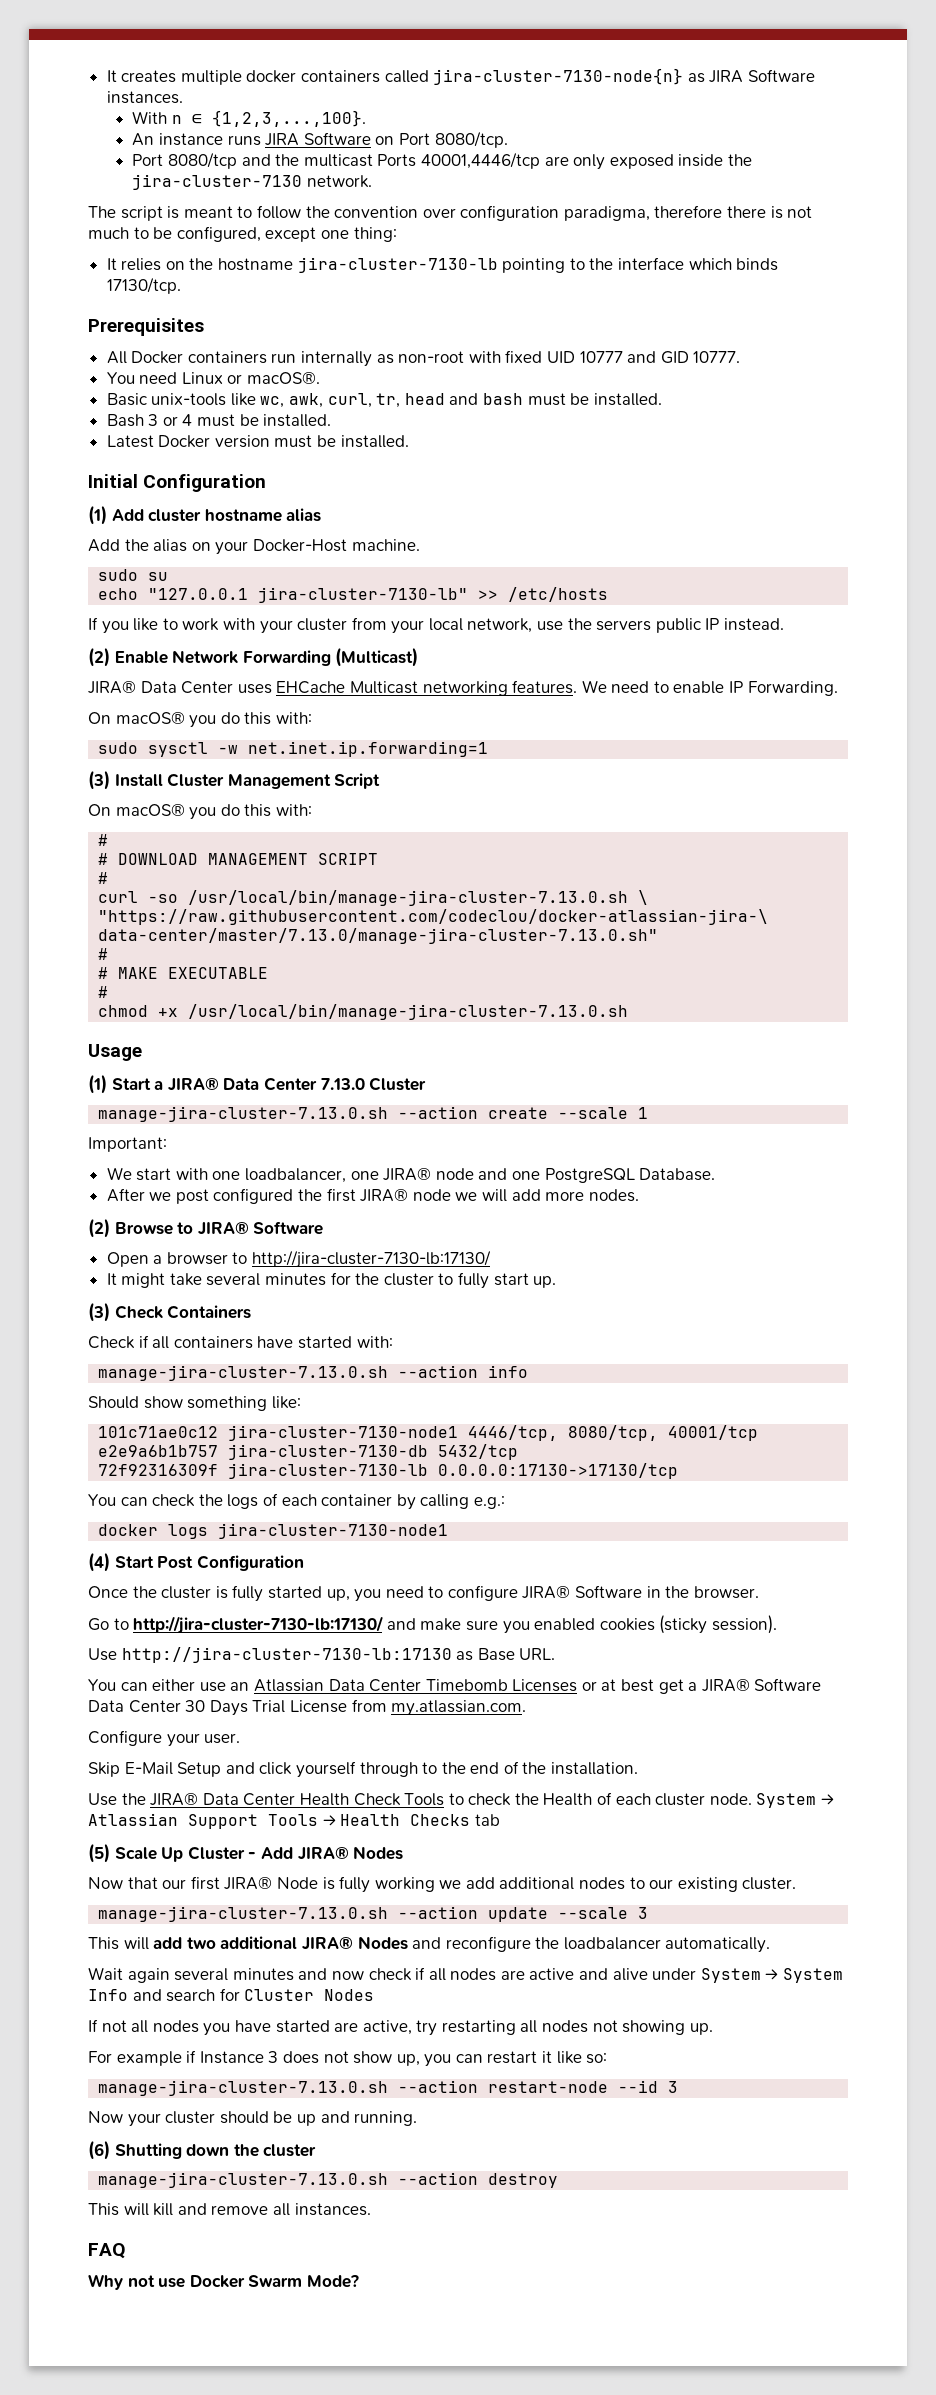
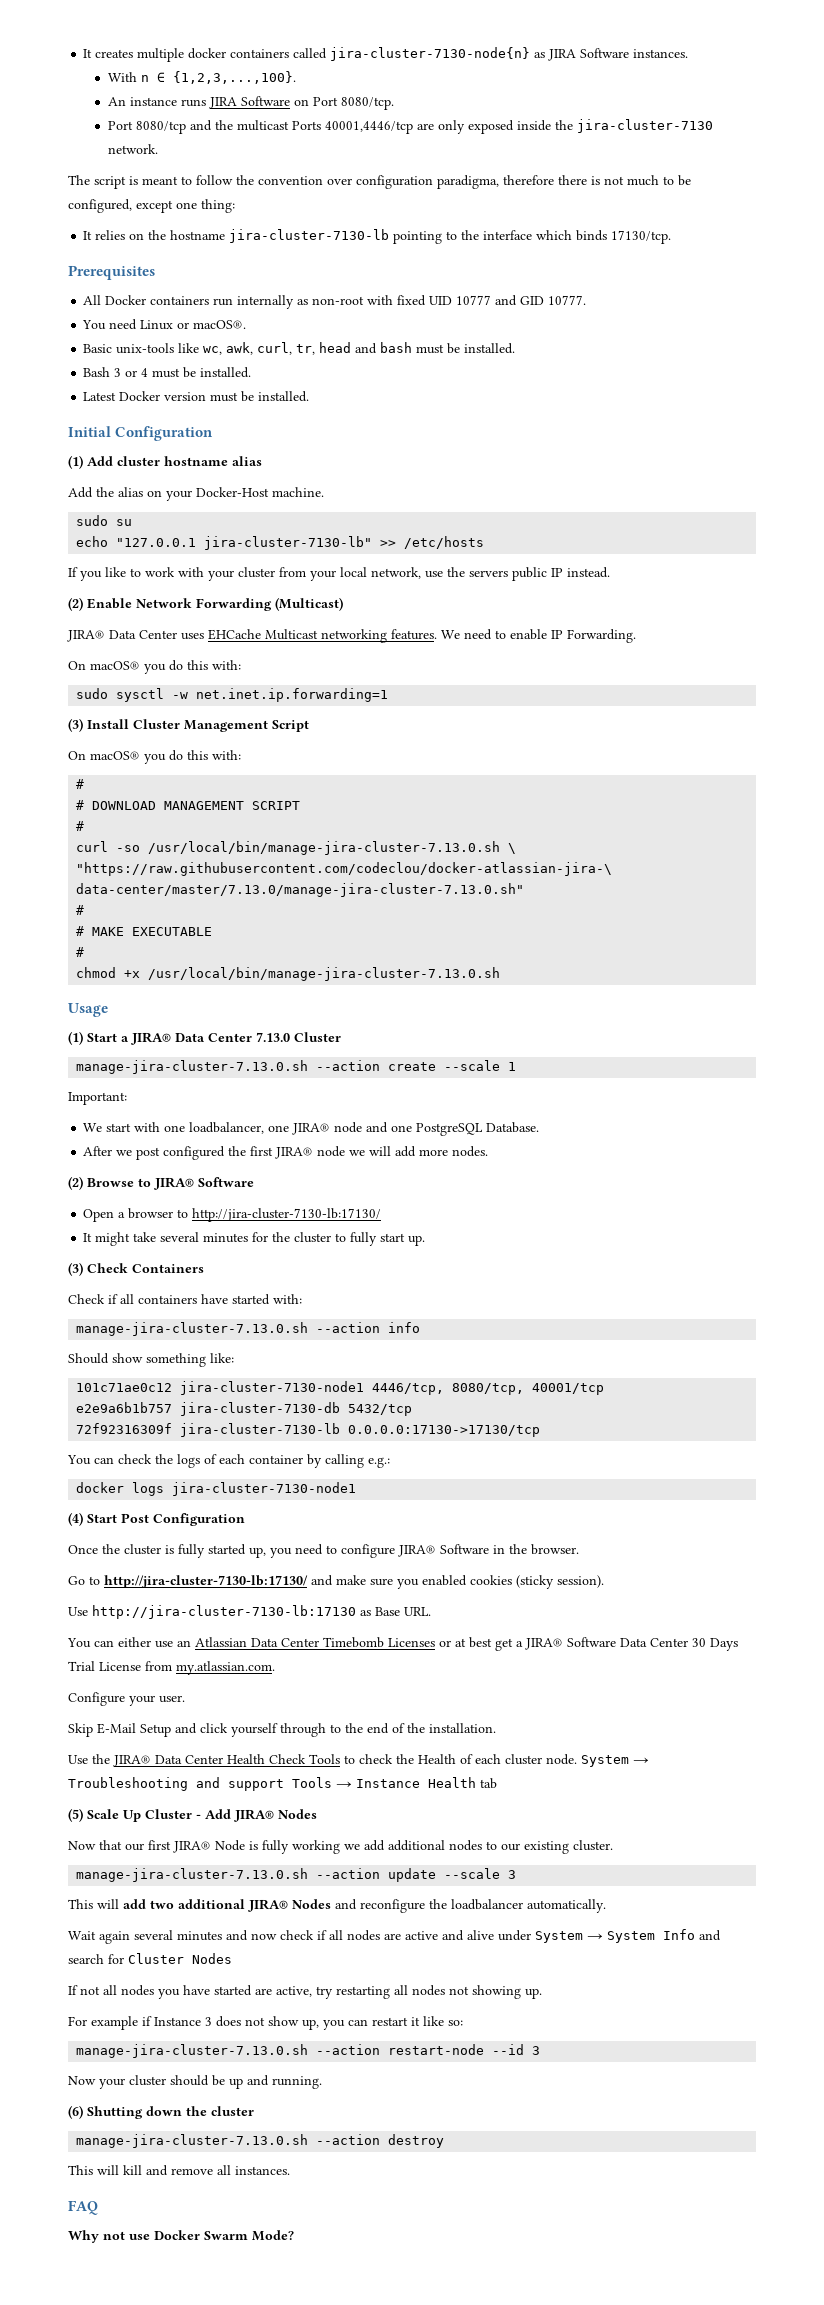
- System → Atlassian Support Tools → Health Checks tab
+ System → Troubleshooting and support Tools → Instance Health tab

